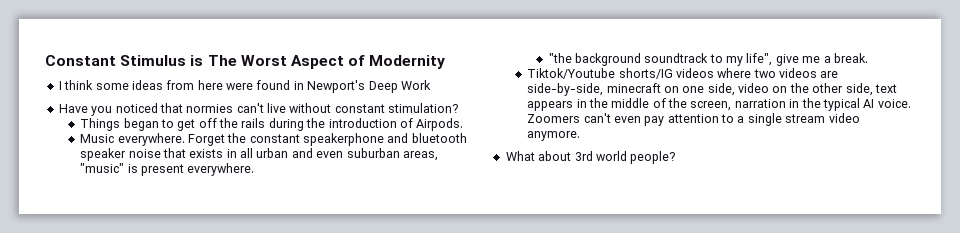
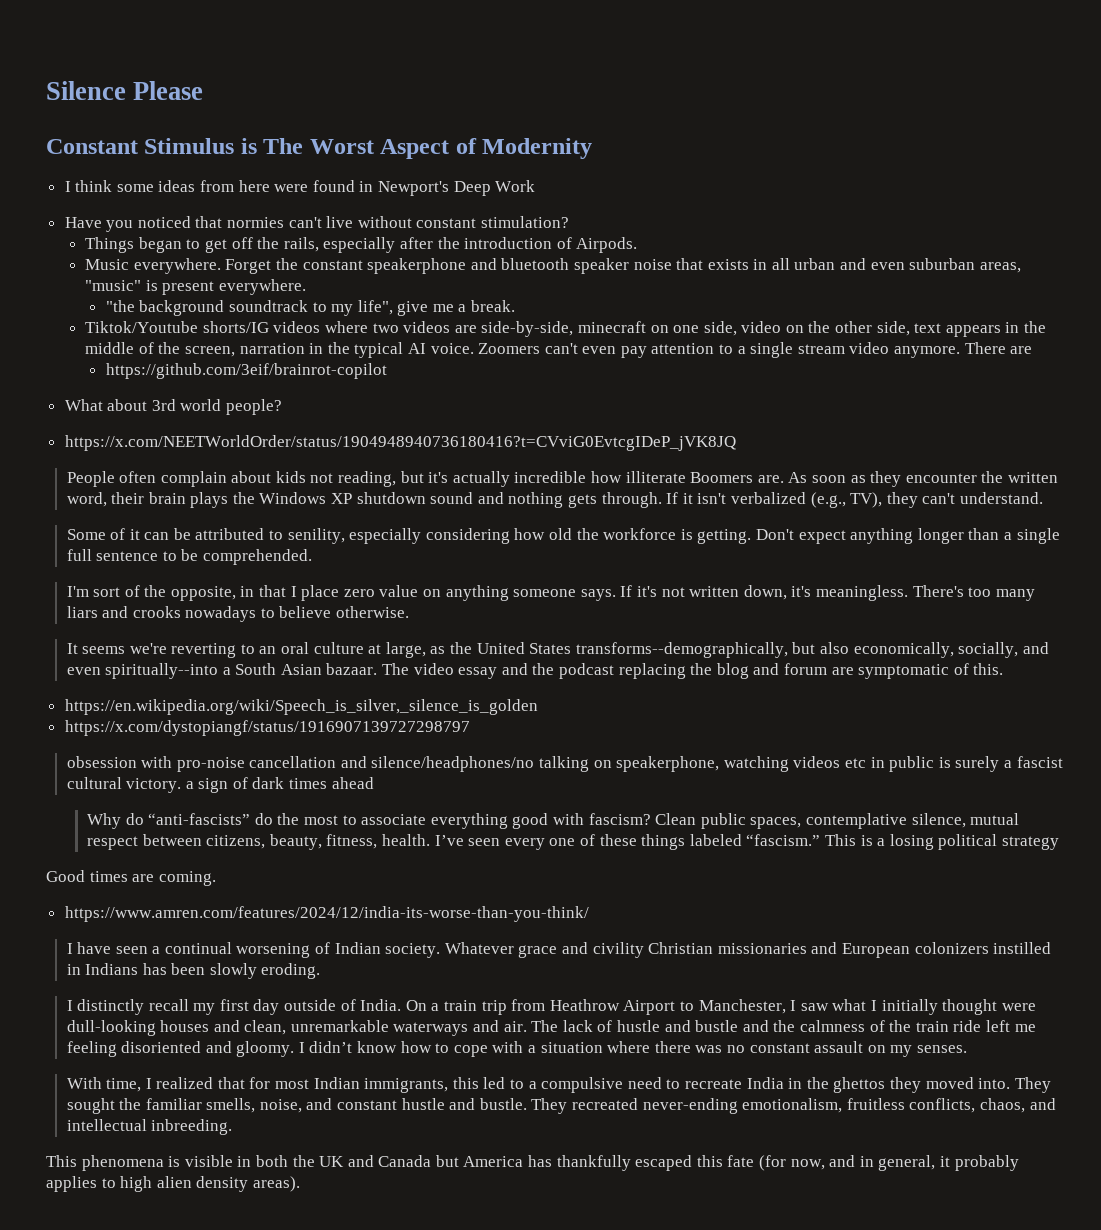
+ Silence Please
- Things began to get off the rails during the introduction of Airpods.
+ Things began to get off the rails, especially after the introduction of Airpods.
+ There are
+ https://github.com/3eif/brainrot-copilot
+ https://x.com/NEETWorldOrder/status/1904948940736180416?t=CVviG0EvtcgIDeP_jVK8JQ
+ People often complain about kids not reading, but it's actually incredible how illiterate Boomers are. As soon as they encounter the written word, their brain plays the Windows XP shutdown sound and nothing gets through. If it isn't verbalized (e.g., TV), they can't understand.
+ Some of it can be attributed to senility, especially considering how old the workforce is getting. Don't expect anything longer than a single full sentence to be comprehended.
+ I'm sort of the opposite, in that I place zero value on anything someone says. If it's not written down, it's meaningless. There's too many liars and crooks nowadays to believe otherwise.
+ It seems we're reverting to an oral culture at large, as the United States transforms--demographically, but also economically, socially, and even spiritually--into a South Asian bazaar. The video essay and the podcast replacing the blog and forum are symptomatic of this.
+ https://en.wikipedia.org/wiki/Speech_is_silver,_silence_is_golden
+ https://x.com/dystopiangf/status/1916907139727298797
+ obsession with pro-noise cancellation and silence/headphones/no talking on speakerphone, watching videos etc in public is surely a fascist cultural victory. a sign of dark times ahead
+ Why do “anti-fascists” do the most to associate everything good with fascism? Clean public spaces, contemplative silence, mutual respect between citizens, beauty, fitness, health. I’ve seen every one of these things labeled “fascism.” This is a losing political strategy
+ Good times are coming.
+ https://www.amren.com/features/2024/12/india-its-worse-than-you-think/
+ I have seen a continual worsening of Indian society. Whatever grace and civility Christian missionaries and European colonizers instilled in Indians has been slowly eroding.
+ I distinctly recall my first day outside of India. On a train trip from Heathrow Airport to Manchester, I saw what I initially thought were dull-looking houses and clean, unremarkable waterways and air. The lack of hustle and bustle and the calmness of the train ride left me feeling disoriented and gloomy. I didn’t know how to cope with a situation where there was no constant assault on my senses.
+ With time, I realized that for most Indian immigrants, this led to a compulsive need to recreate India in the ghettos they moved into. They sought the familiar smells, noise, and constant hustle and bustle. They recreated never-ending emotionalism, fruitless conflicts, chaos, and intellectual inbreeding.
+ This phenomena is visible in both the UK and Canada but America has thankfully escaped this fate (for now, and in general, it probably applies to high alien density areas).

